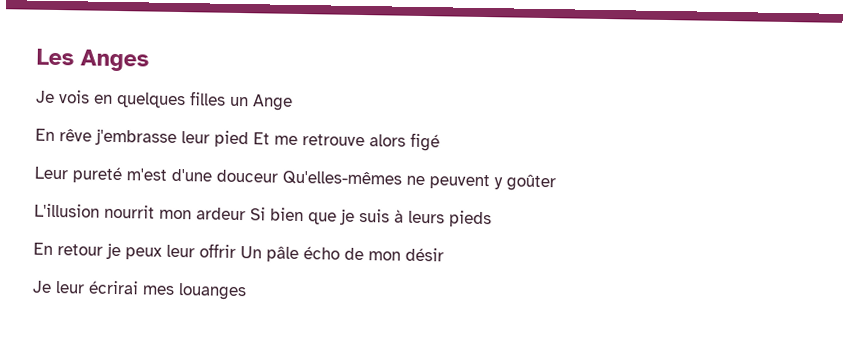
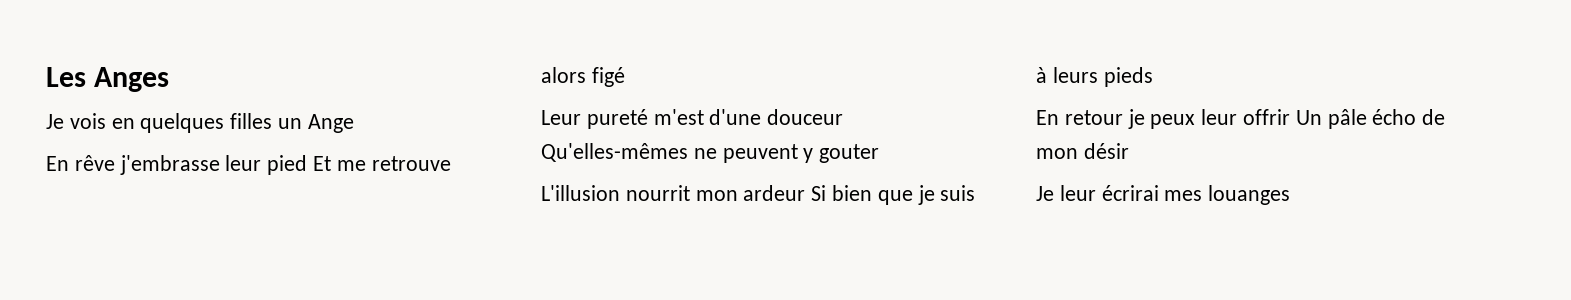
- Leur pureté m'est d'une douceur Qu'elles-mêmes ne peuvent y goûter
+ Leur pureté m'est d'une douceur Qu'elles-mêmes ne peuvent y gouter

